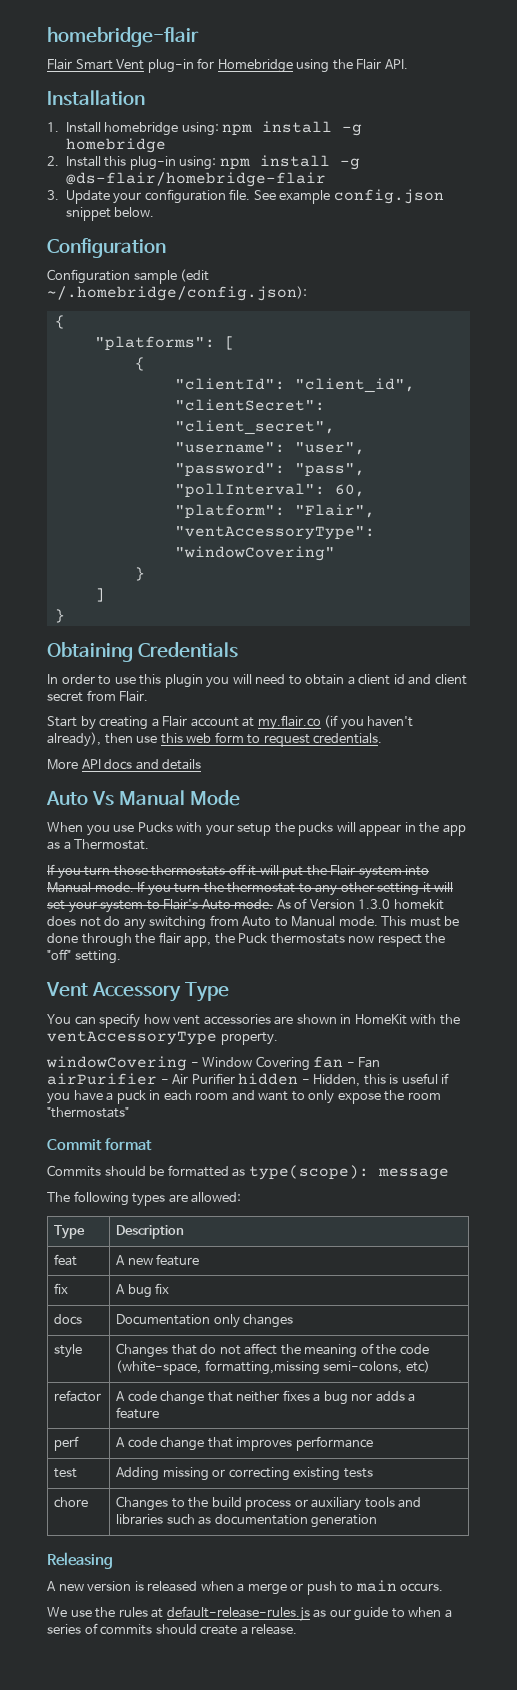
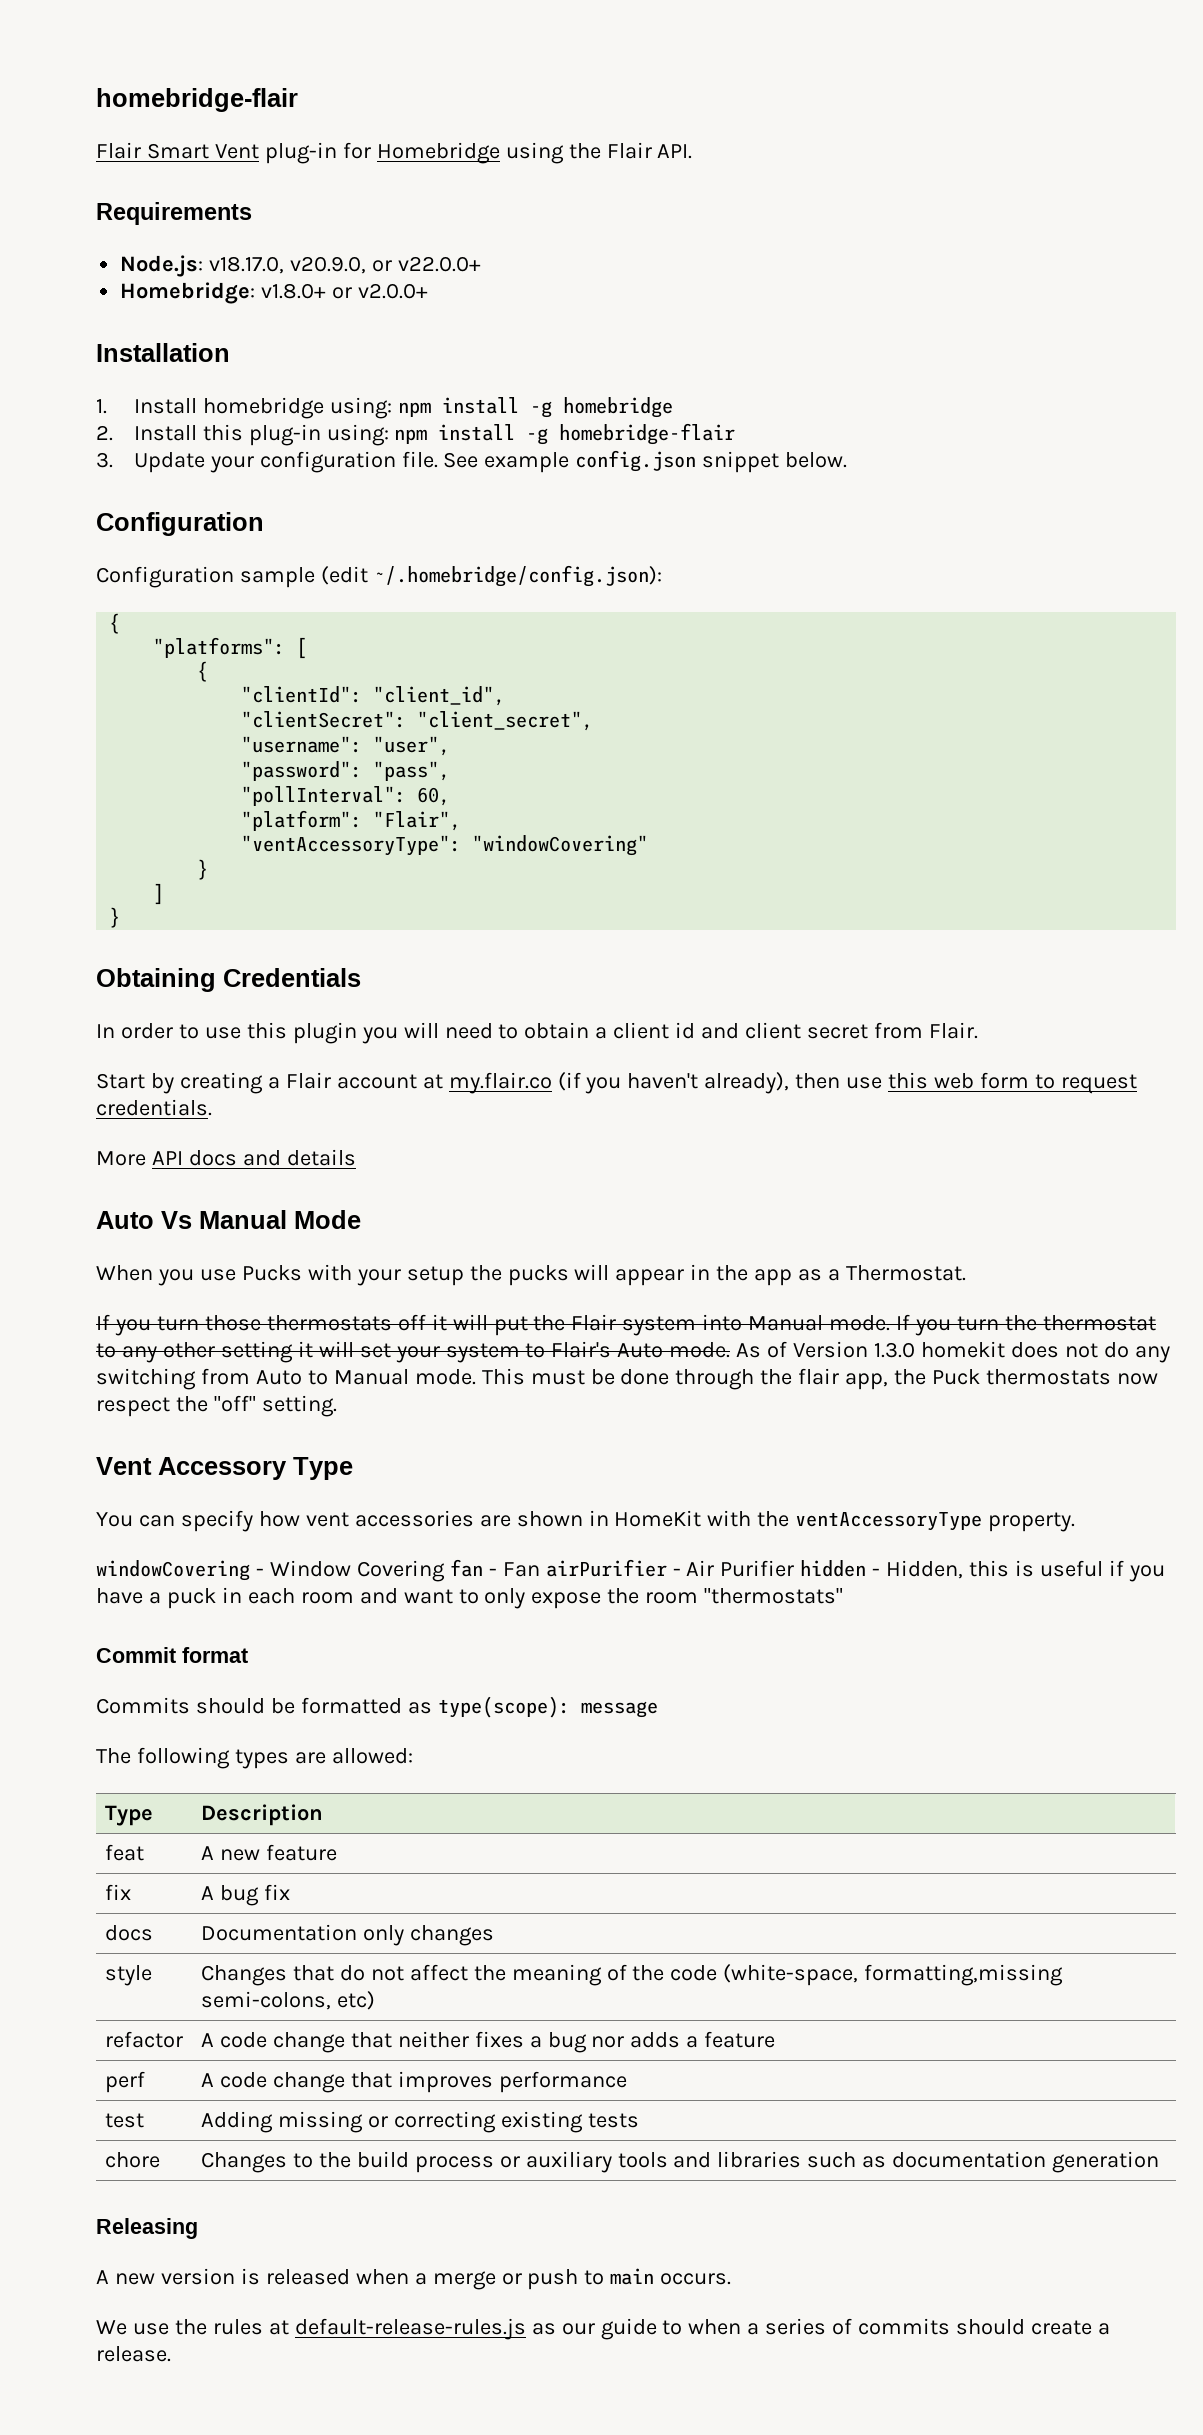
+ Requirements
+ Node.js: v18.17.0, v20.9.0, or v22.0.0+
+ Homebridge: v1.8.0+ or v2.0.0+
- 2. Install this plug-in using: npm install -g @ds-flair/homebridge-flair
+ 2. Install this plug-in using: npm install -g homebridge-flair

